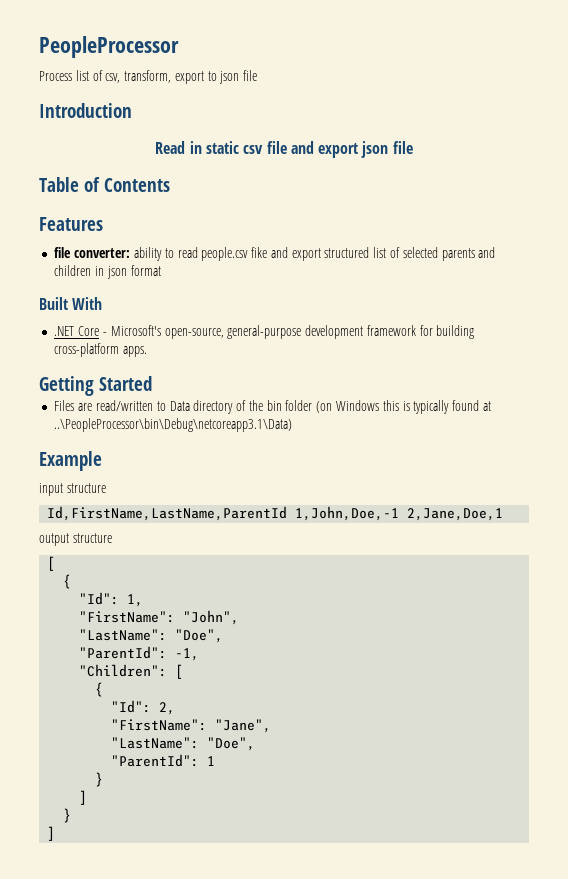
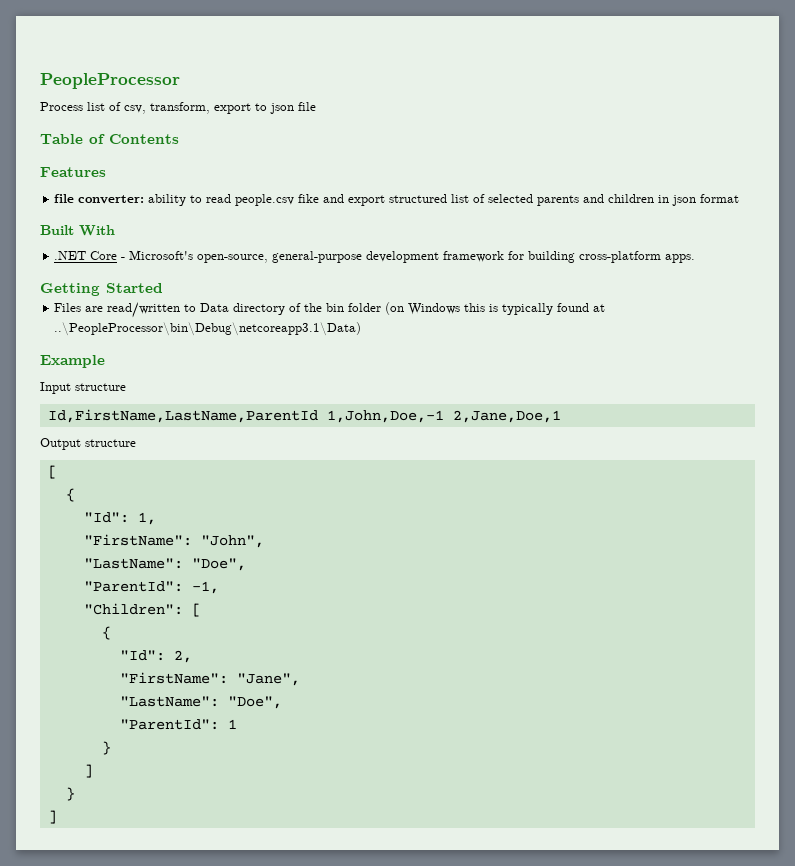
- Introduction
- Read in static csv file and export json file
- input structure
+ Input structure
- output structure
+ Output structure

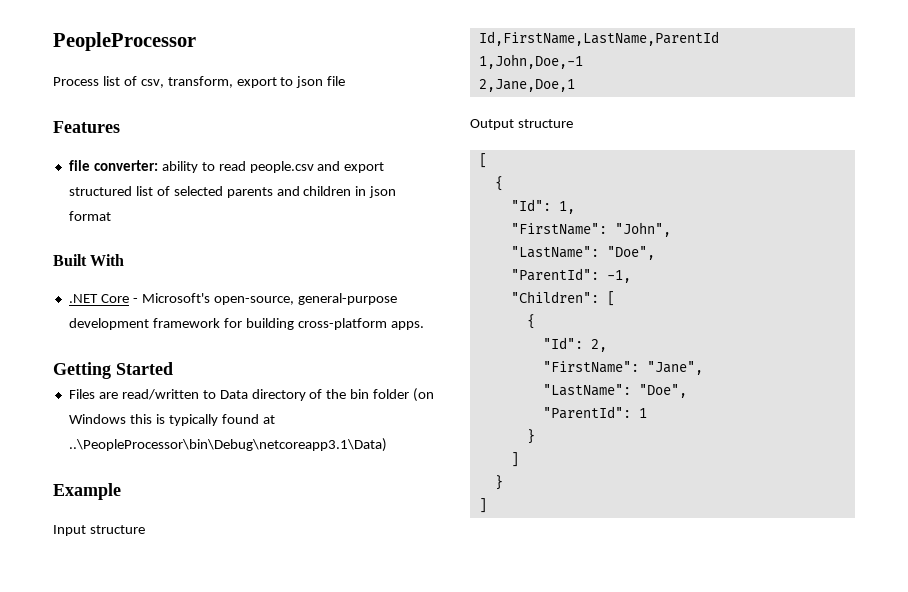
- Table of Contents
- file converter: ability to read people.csv fike and export structured list of selected parents and children in json format
+ file converter: ability to read people.csv and export structured list of selected parents and children in json format
- Id,FirstName,LastName,ParentId 1,John,Doe,-1 2,Jane,Doe,1
+ Id,FirstName,LastName,ParentId
+ 1,John,Doe,-1
+ 2,Jane,Doe,1

